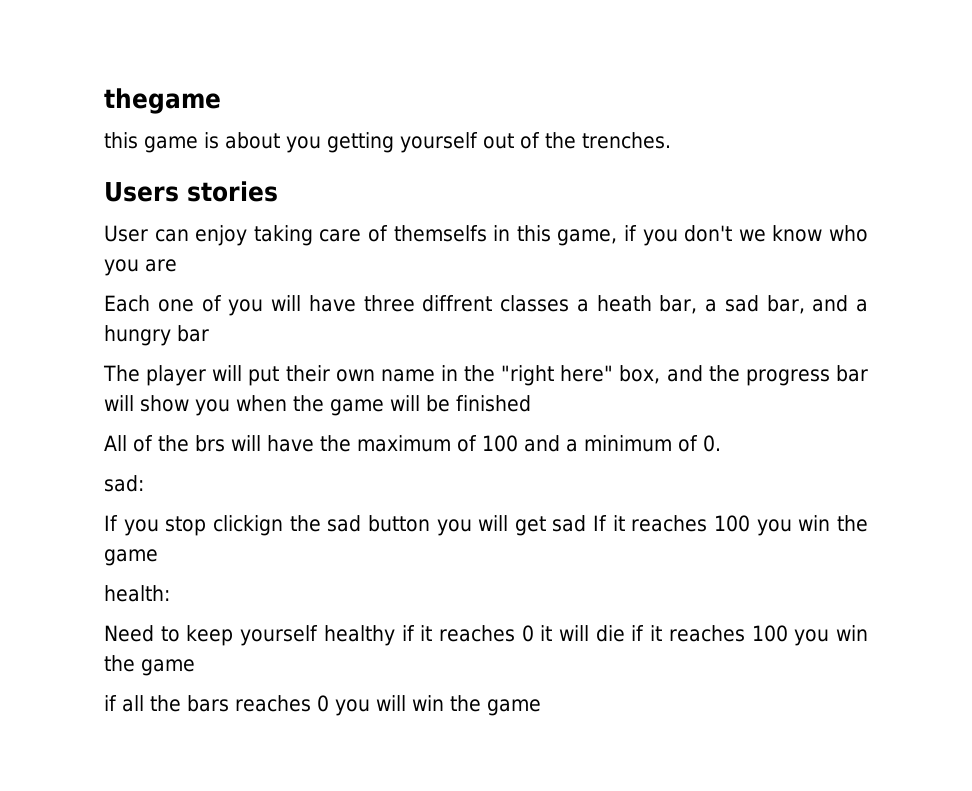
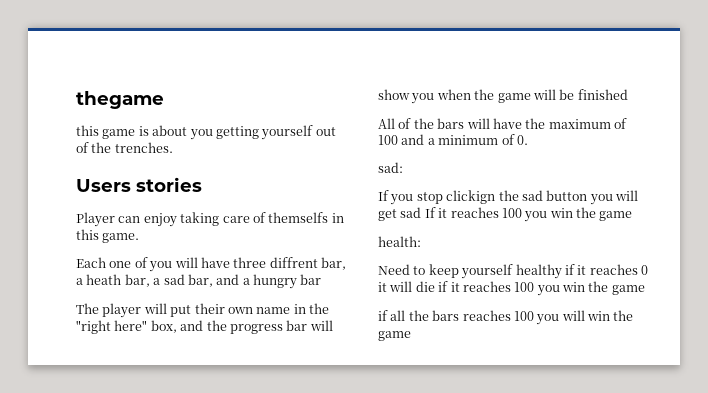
- User can enjoy taking care of themselfs in this game, if you don't we know who you are
+ Player can enjoy taking care of themselfs in this game.
- Each one of you will have three diffrent classes a heath bar, a sad bar, and a hungry bar
+ Each one of you will have three diffrent bar, a heath bar, a sad bar, and a hungry bar
- All of the brs will have the maximum of 100 and a minimum of 0.
+ All of the bars will have the maximum of 100 and a minimum of 0.
- if all the bars reaches 0 you will win the game
+ if all the bars reaches 100 you will win the game

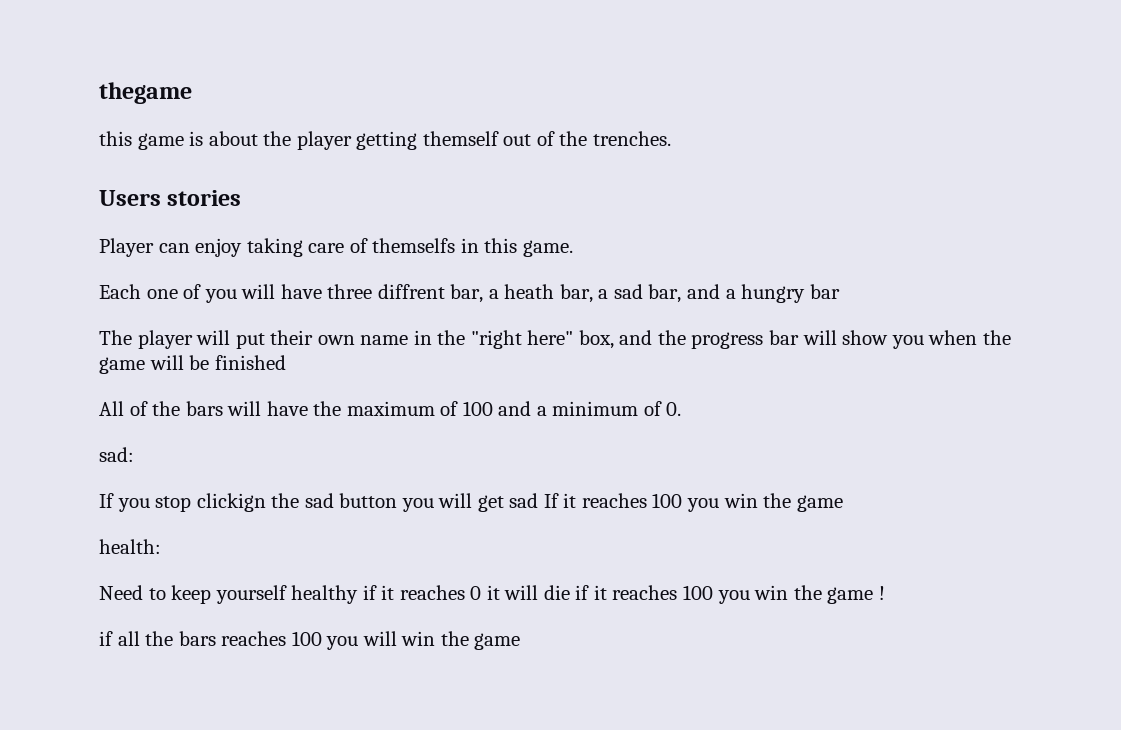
- this game is about you getting yourself out of the trenches.
+ this game is about the player getting themself out of the trenches.
- Need to keep yourself healthy if it reaches 0 it will die if it reaches 100 you win the game
+ Need to keep yourself healthy if it reaches 0 it will die if it reaches 100 you win the game !

